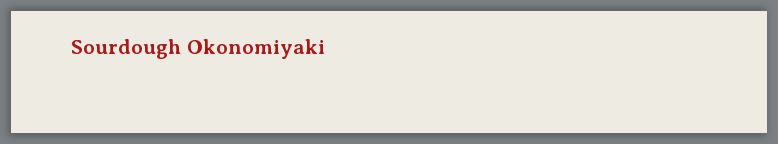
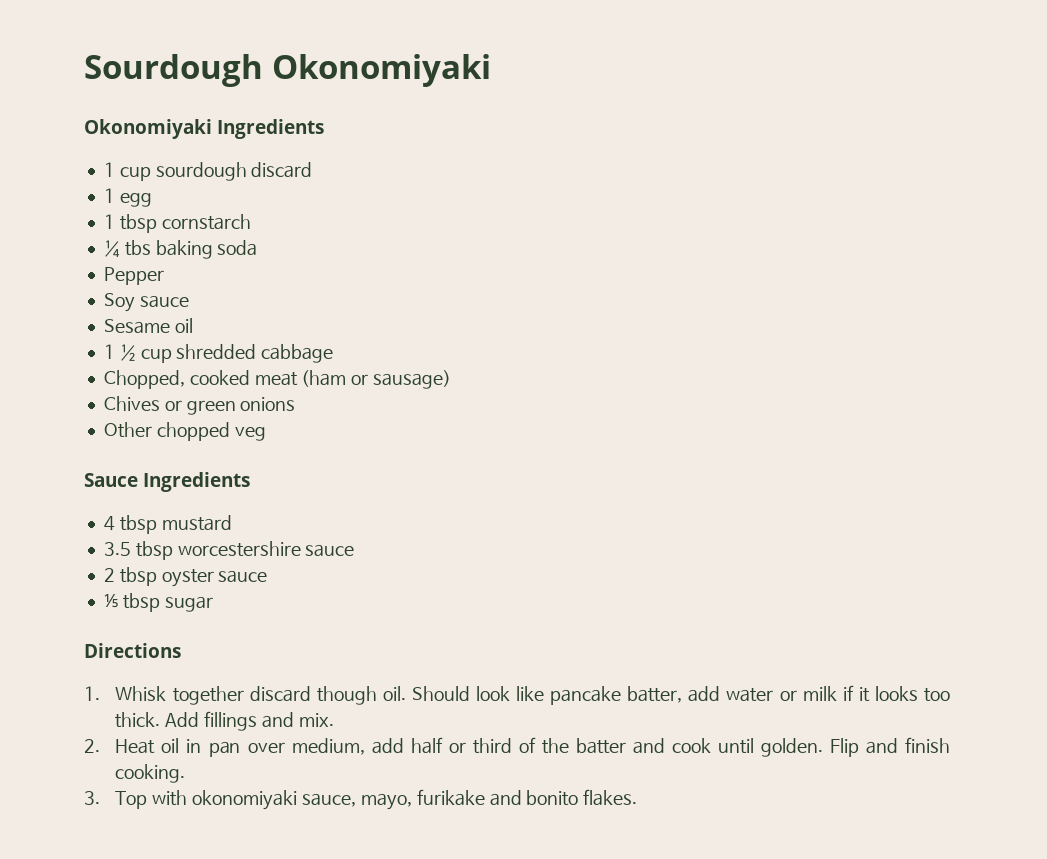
+ Okonomiyaki Ingredients
+ 1 cup sourdough discard
+ 1 egg
+ 1 tbsp cornstarch
+ ¼ tbs baking soda
+ Pepper
+ Soy sauce
+ Sesame oil
+ 1 ½ cup shredded cabbage
+ Chopped, cooked meat (ham or sausage)
+ Chives or green onions
+ Other chopped veg
+ Sauce Ingredients
+ 4 tbsp mustard
+ 3.5 tbsp worcestershire sauce
+ 2 tbsp oyster sauce
+ ⅕ tbsp sugar
+ Directions
+ 1. Whisk together discard though oil. Should look like pancake batter, add water or milk if it looks too thick. Add fillings and mix.
+ 2. Heat oil in pan over medium, add half or third of the batter and cook until golden. Flip and finish cooking.
+ 3. Top with okonomiyaki sauce, mayo, furikake and bonito flakes.

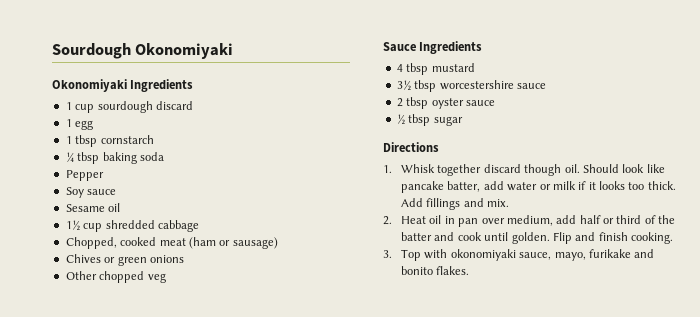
- ¼ tbs baking soda
+ ¼ tbsp baking soda
- 1 ½ cup shredded cabbage
+ 1½ cup shredded cabbage
- 3.5 tbsp worcestershire sauce
+ 3½ tbsp worcestershire sauce
- ⅕ tbsp sugar
+ ½ tbsp sugar

